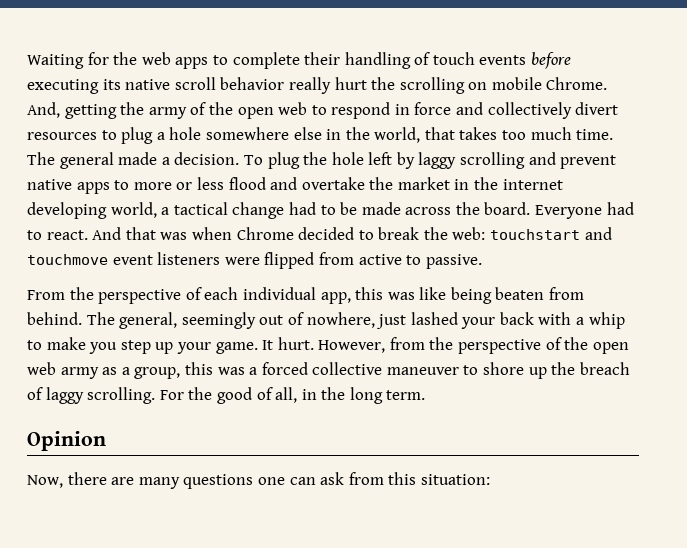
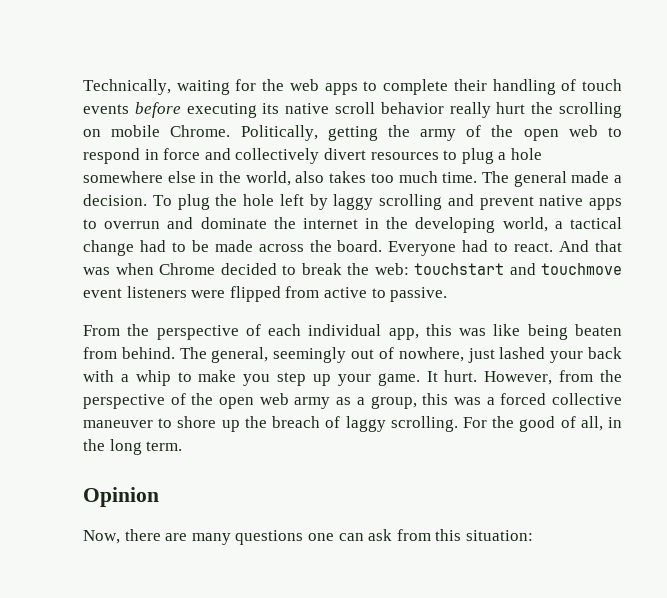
- Waiting for the web apps to complete their handling of touch events before executing its native scroll behavior really hurt the scrolling on mobile Chrome.
+ Technically, waiting for the web apps to complete their handling of touch events before executing its native scroll behavior really hurt the scrolling on mobile Chrome.
- And, getting the army of the open web to respond in force and collectively divert resources to plug a hole somewhere else in the world, that takes too much time.
+ Politically, getting the army of the open web to respond in force and collectively divert resources to plug a hole somewhere else in the world, also takes too much time.
- To plug the hole left by laggy scrolling and prevent native apps to more or less flood and overtake the market in the internet developing world, a tactical change had to be made across the board.
+ To plug the hole left by laggy scrolling and prevent native apps to overrun and dominate the internet in the developing world, a tactical change had to be made across the board.

